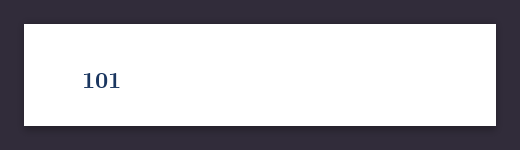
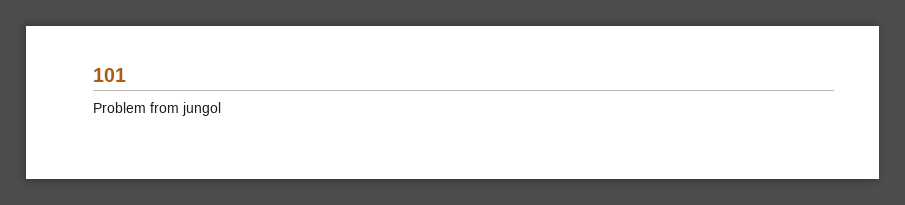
+ Problem from jungol

